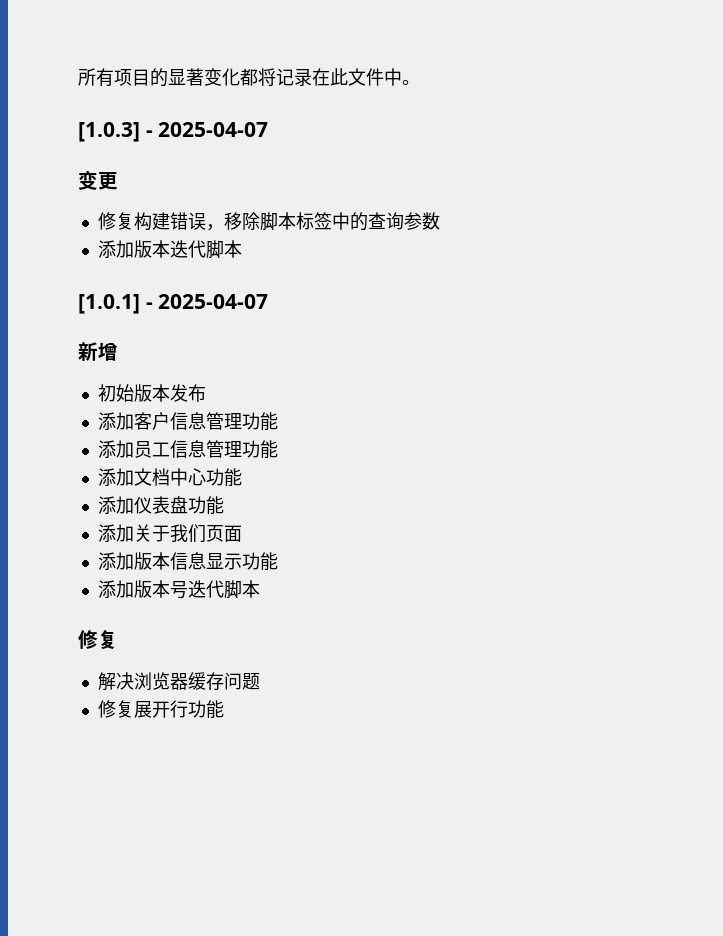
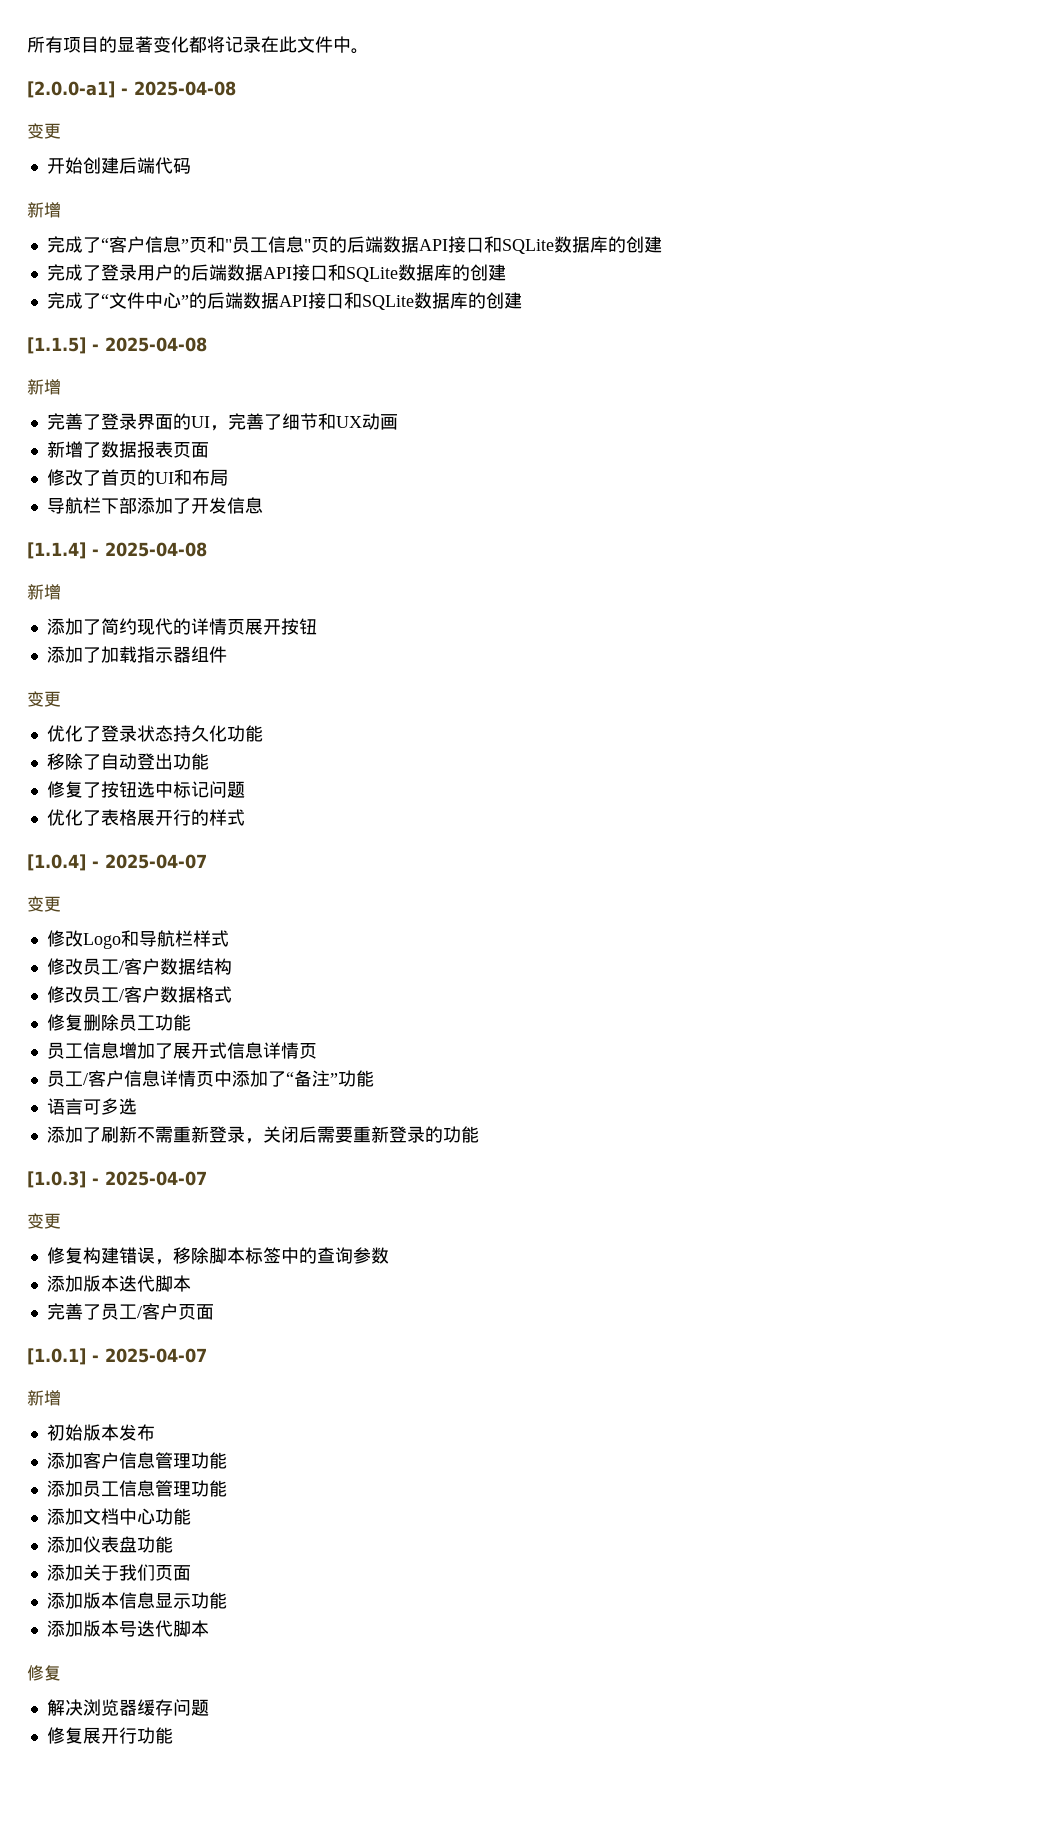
+ [2.0.0-a1] - 2025-04-08
+ 变更
+ 开始创建后端代码
+ 新增
+ 完成了“客户信息”页和"员工信息"页的后端数据API接口和SQLite数据库的创建
+ 完成了登录用户的后端数据API接口和SQLite数据库的创建
+ 完成了“文件中心”的后端数据API接口和SQLite数据库的创建
+ [1.1.5] - 2025-04-08
+ 新增
+ 完善了登录界面的UI，完善了细节和UX动画
+ 新增了数据报表页面
+ 修改了首页的UI和布局
+ 导航栏下部添加了开发信息
+ [1.1.4] - 2025-04-08
+ 新增
+ 添加了简约现代的详情页展开按钮
+ 添加了加载指示器组件
+ 变更
+ 优化了登录状态持久化功能
+ 移除了自动登出功能
+ 修复了按钮选中标记问题
+ 优化了表格展开行的样式
+ [1.0.4] - 2025-04-07
+ 变更
+ 修改Logo和导航栏样式
+ 修改员工/客户数据结构
+ 修改员工/客户数据格式
+ 修复删除员工功能
+ 员工信息增加了展开式信息详情页
+ 员工/客户信息详情页中添加了“备注”功能
+ 语言可多选
+ 添加了刷新不需重新登录，关闭后需要重新登录的功能
+ 完善了员工/客户页面

